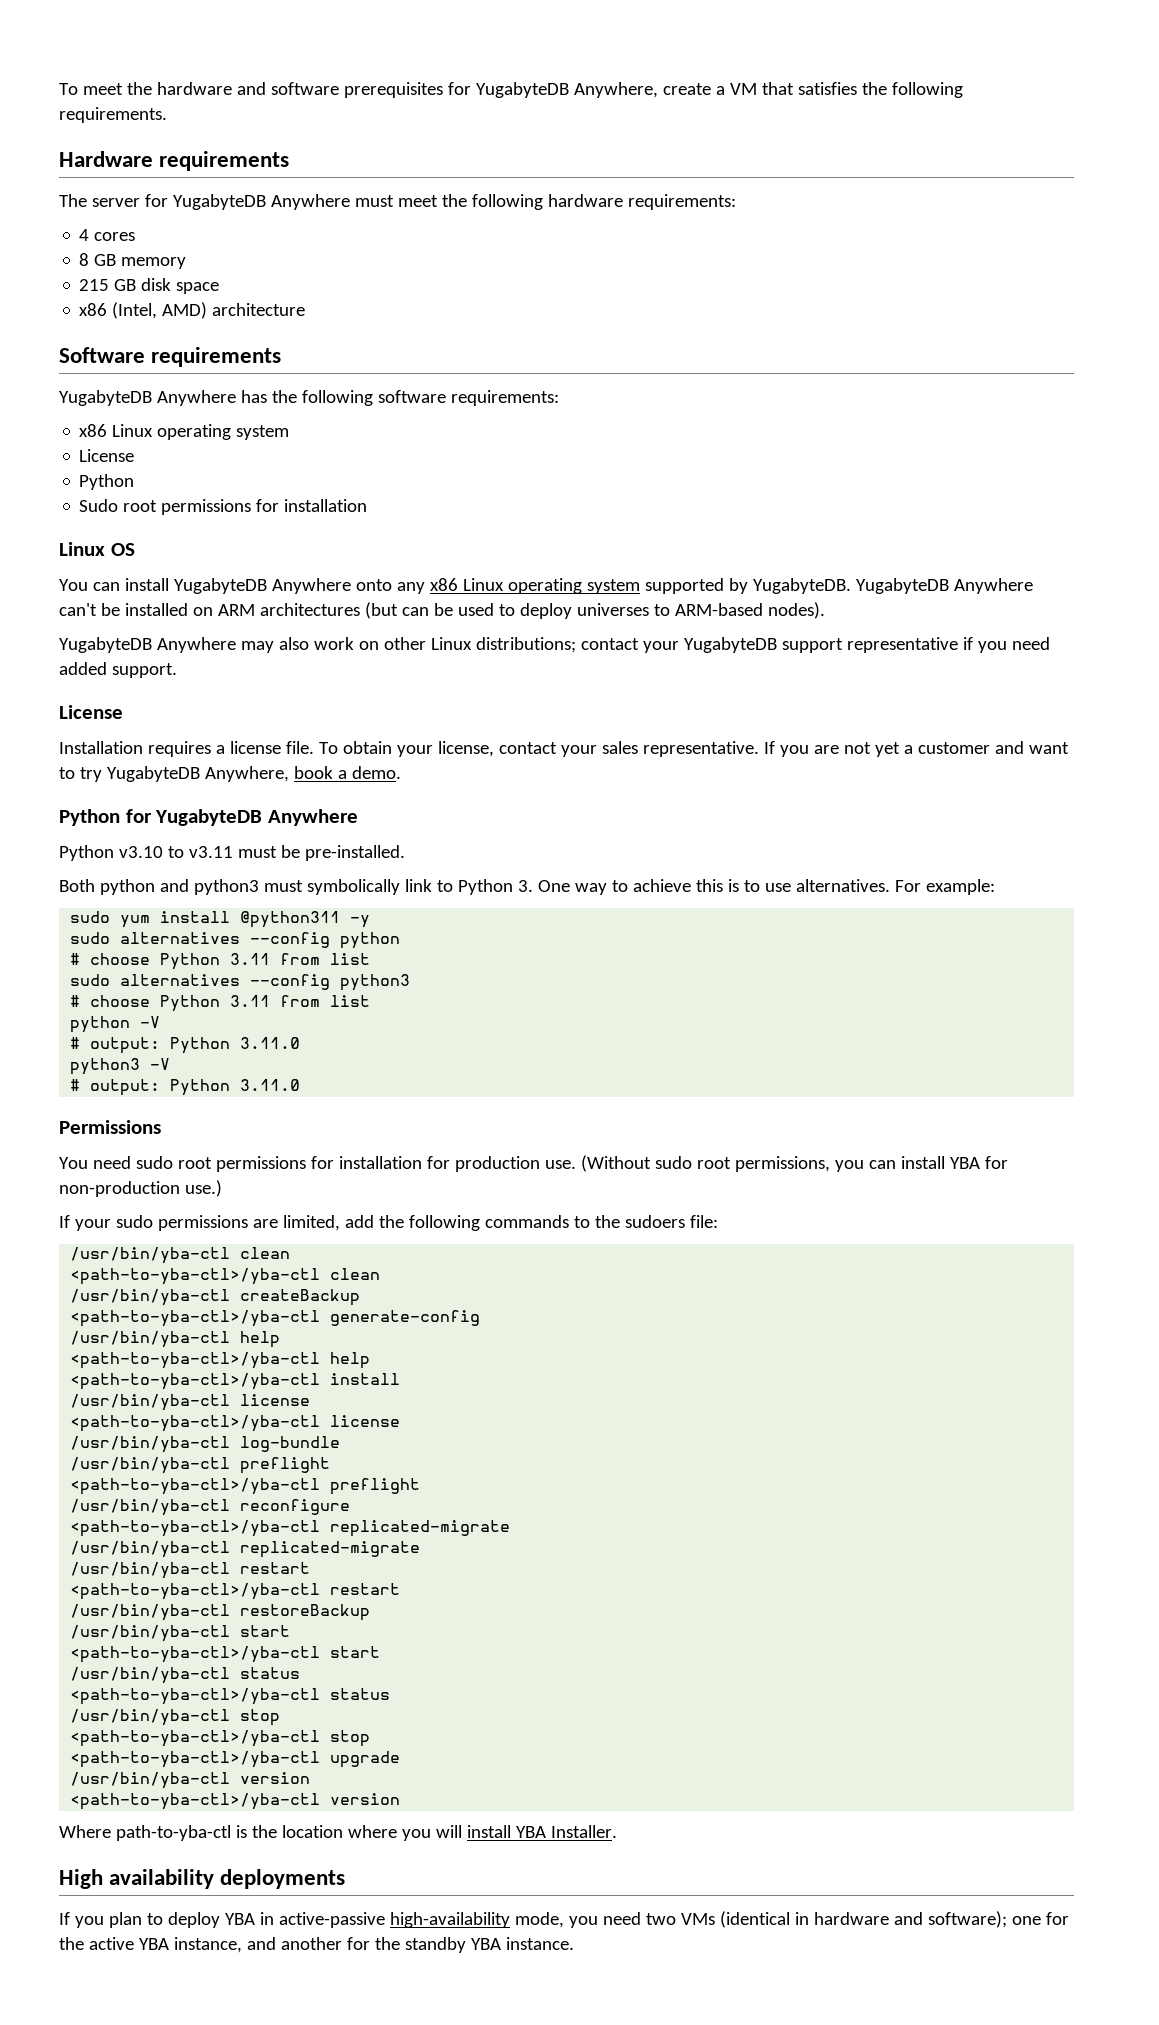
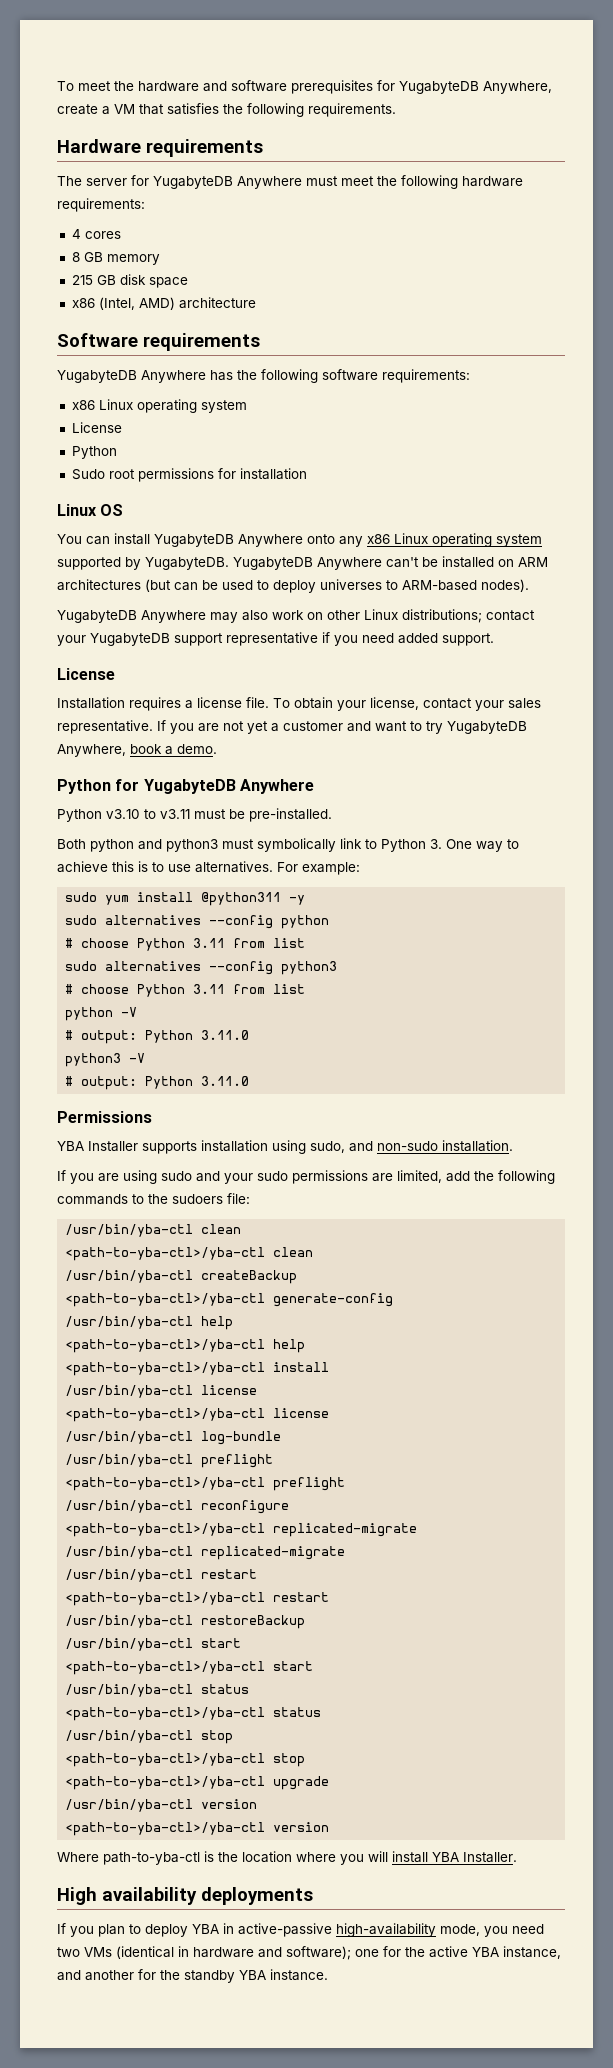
- You need sudo root permissions for installation for production use. (Without sudo root permissions, you can install YBA for non-production use.)
- If your sudo permissions are limited, add the following commands to the sudoers file:
+ YBA Installer supports installation using sudo, and non-sudo installation.
+ If you are using sudo and your sudo permissions are limited, add the following commands to the sudoers file:

